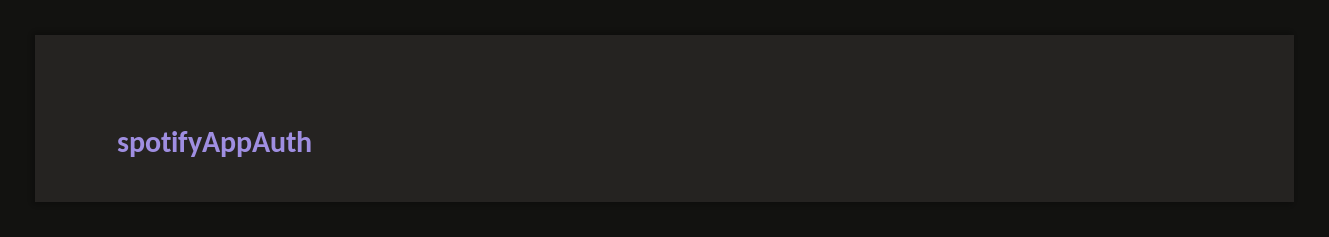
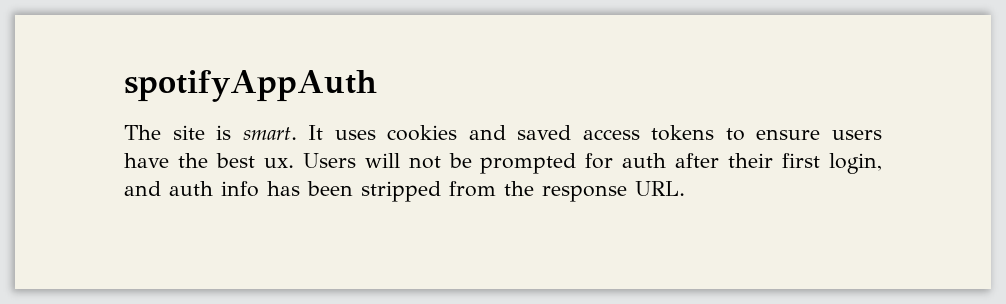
+ The site is smart. It uses cookies and saved access tokens to ensure users have the best ux. Users will not be prompted for auth after their first login, and auth info has been stripped from the response URL.

